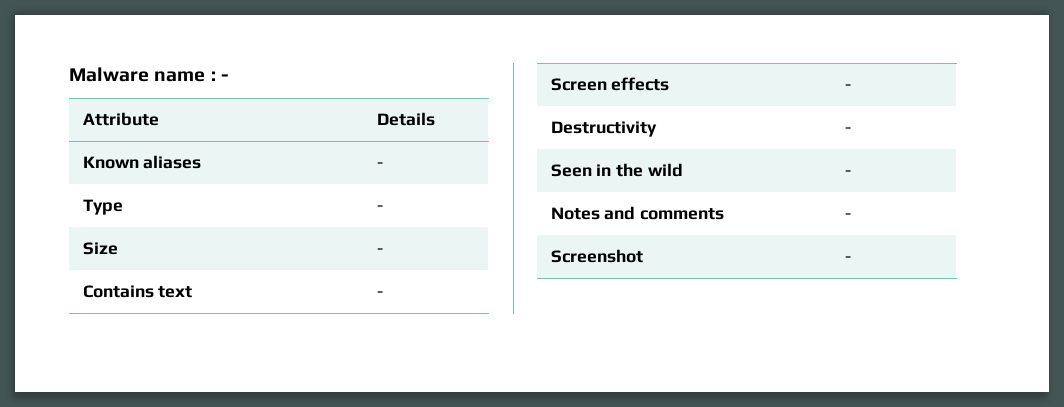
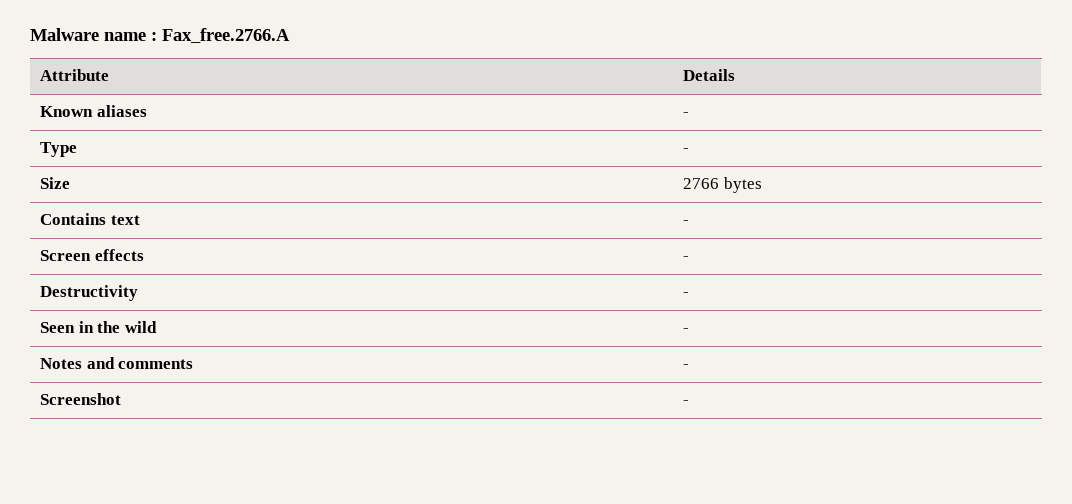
- Malware name : -
+ Malware name : Fax_free.2766.A
- Size | -
+ Size | 2766 bytes

